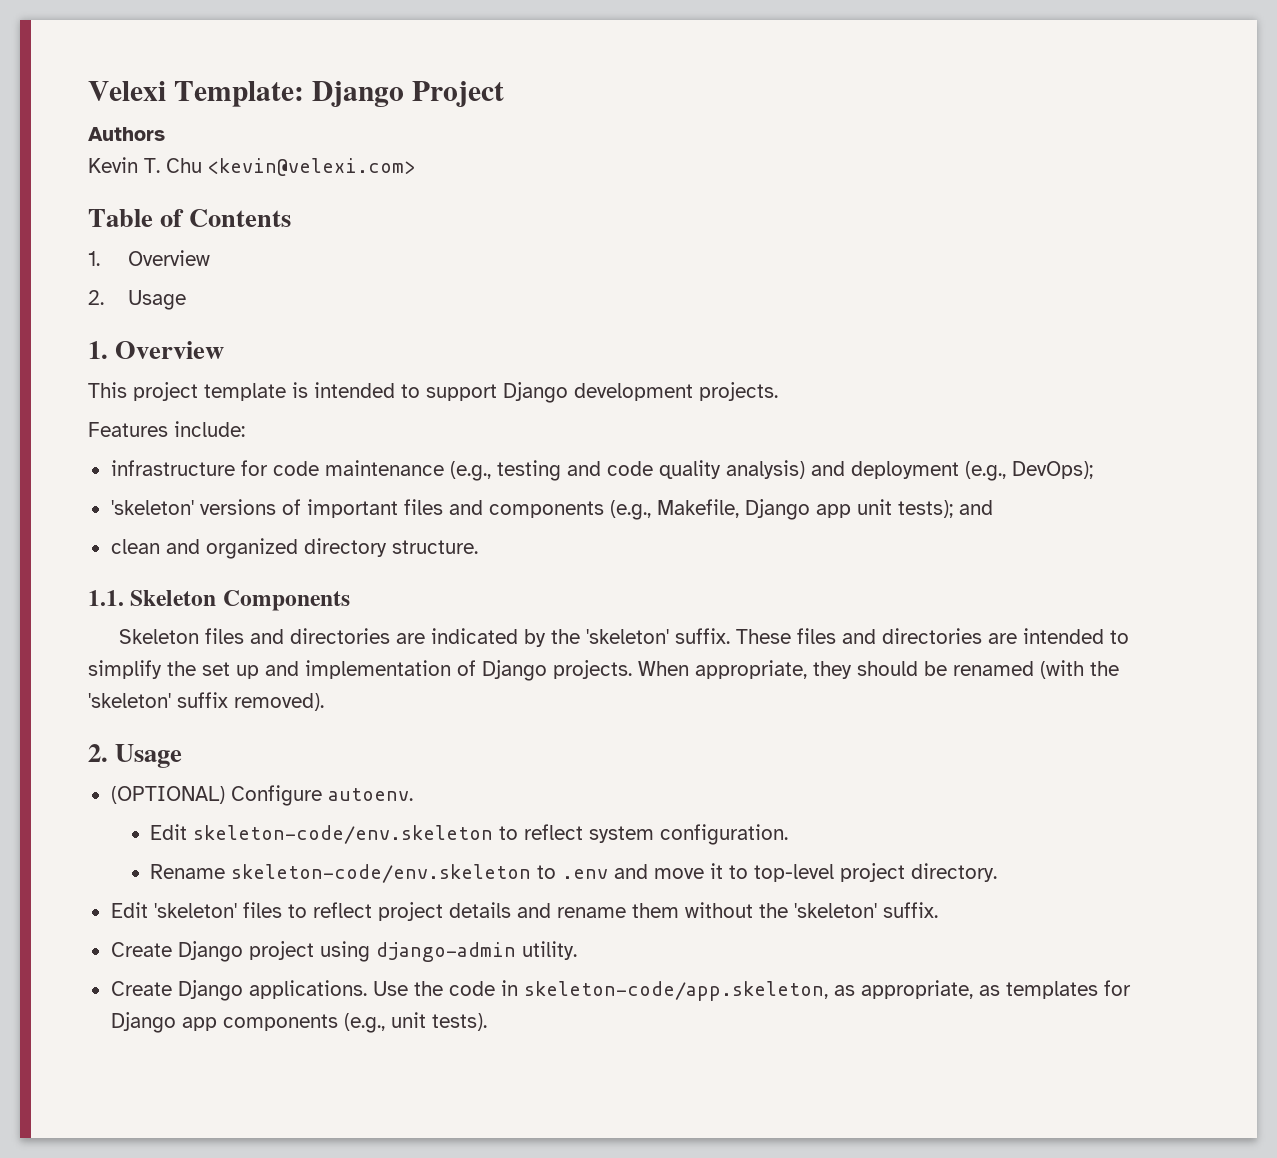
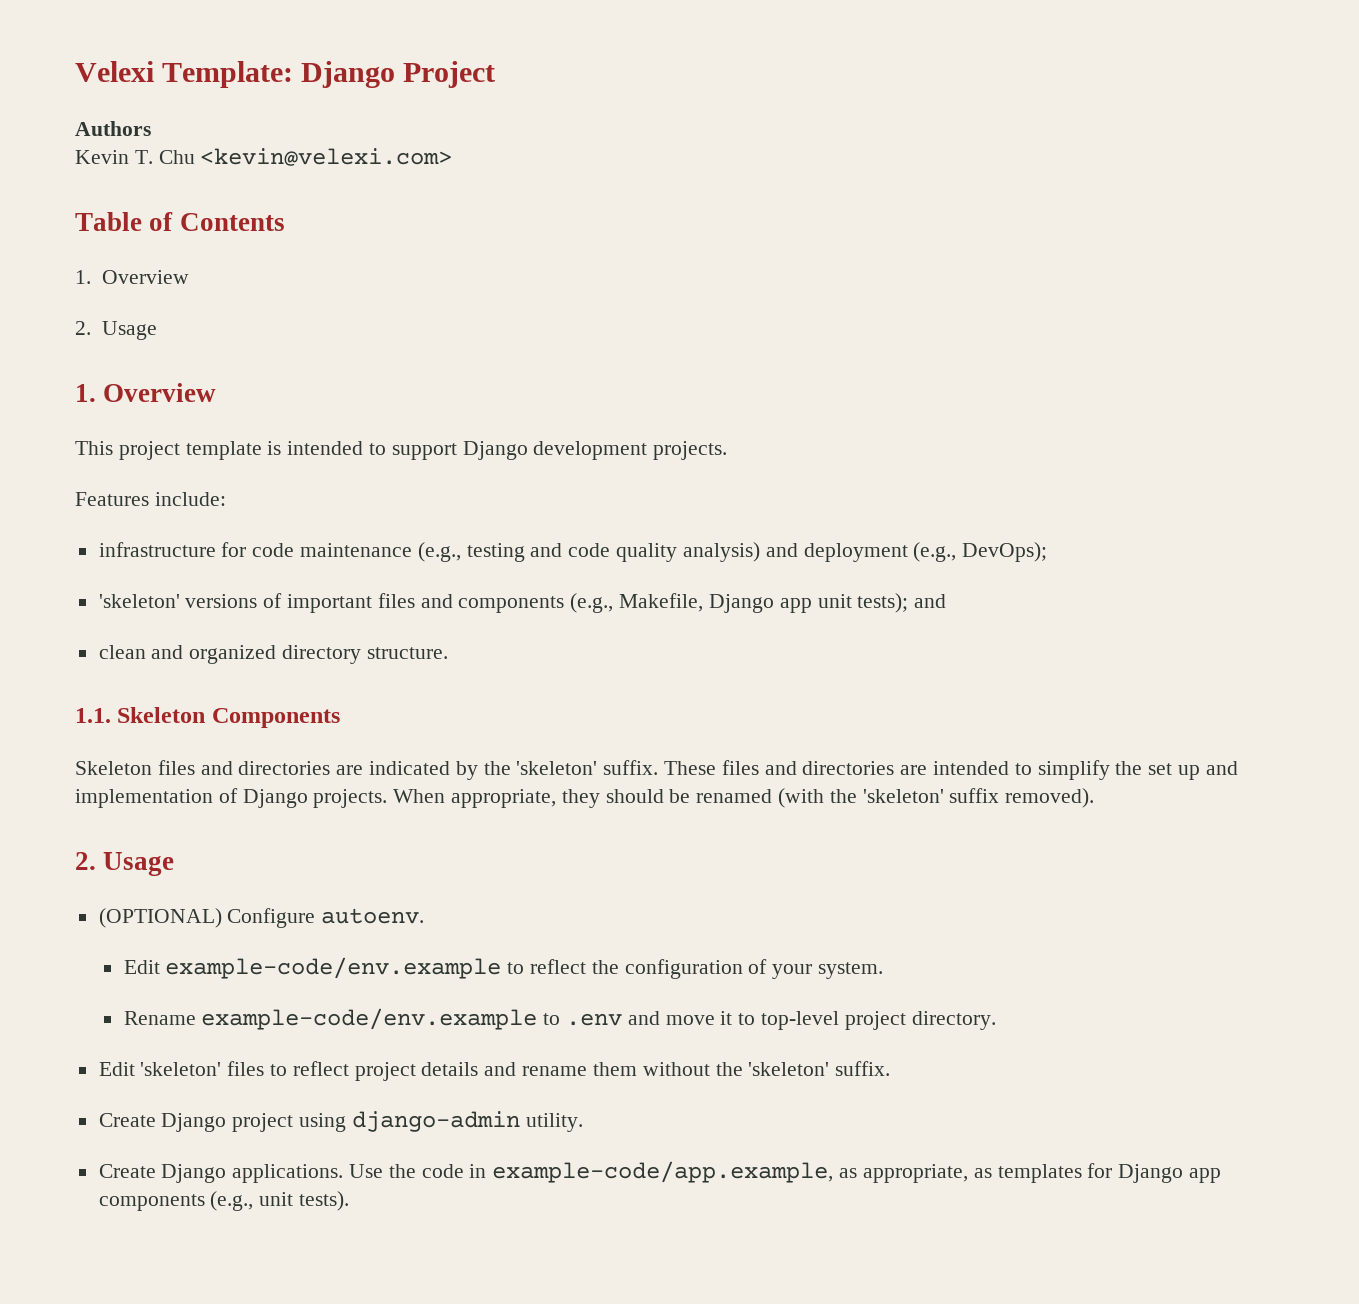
- Edit skeleton-code/env.skeleton to reflect system configuration.
+ Edit example-code/env.example to reflect the configuration of your system.
- Rename skeleton-code/env.skeleton to .env and move it to top-level project directory.
+ Rename example-code/env.example to .env and move it to top-level project directory.
- Use the code in skeleton-code/app.skeleton, as appropriate, as templates for Django app components (e.g., unit tests).
+ Use the code in example-code/app.example, as appropriate, as templates for Django app components (e.g., unit tests).

